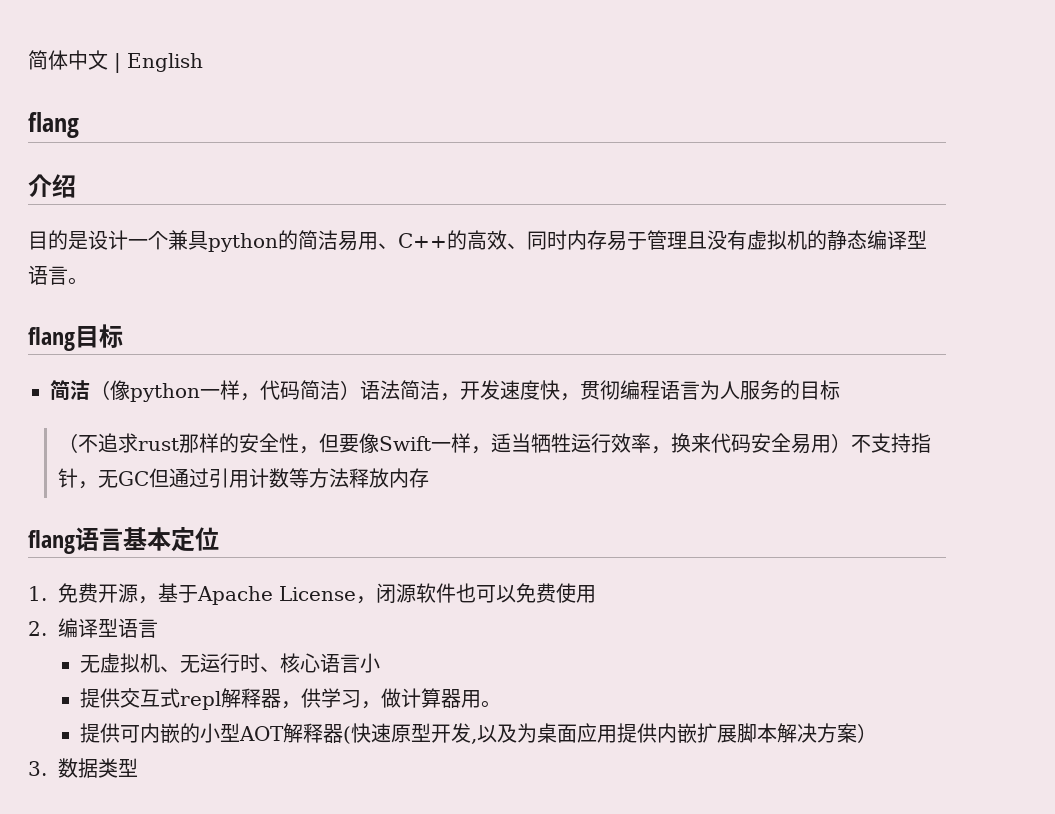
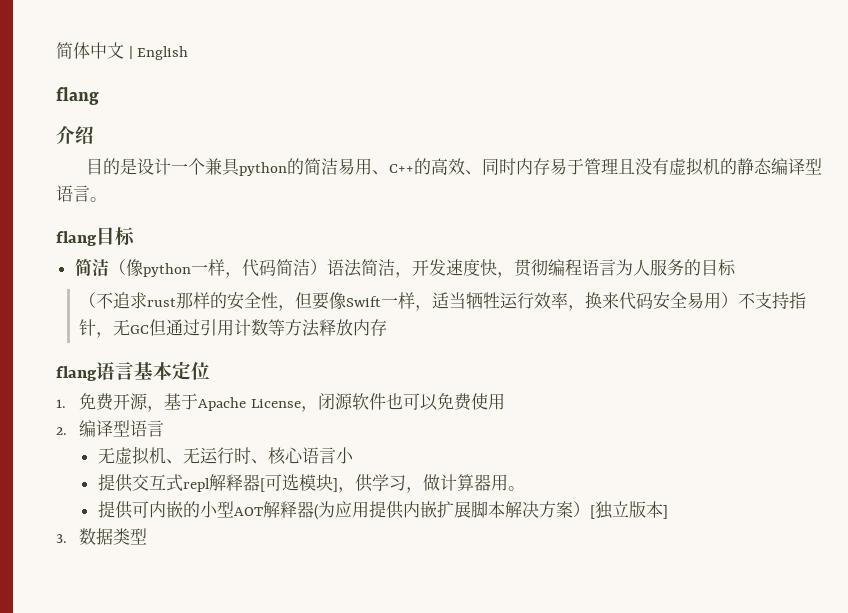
- 提供交互式repl解释器，供学习，做计算器用。
+ 提供交互式repl解释器[可选模块]，供学习，做计算器用。
- 提供可内嵌的小型AOT解释器(快速原型开发,以及为桌面应用提供内嵌扩展脚本解决方案）
+ 提供可内嵌的小型AOT解释器(为应用提供内嵌扩展脚本解决方案）[独立版本]

